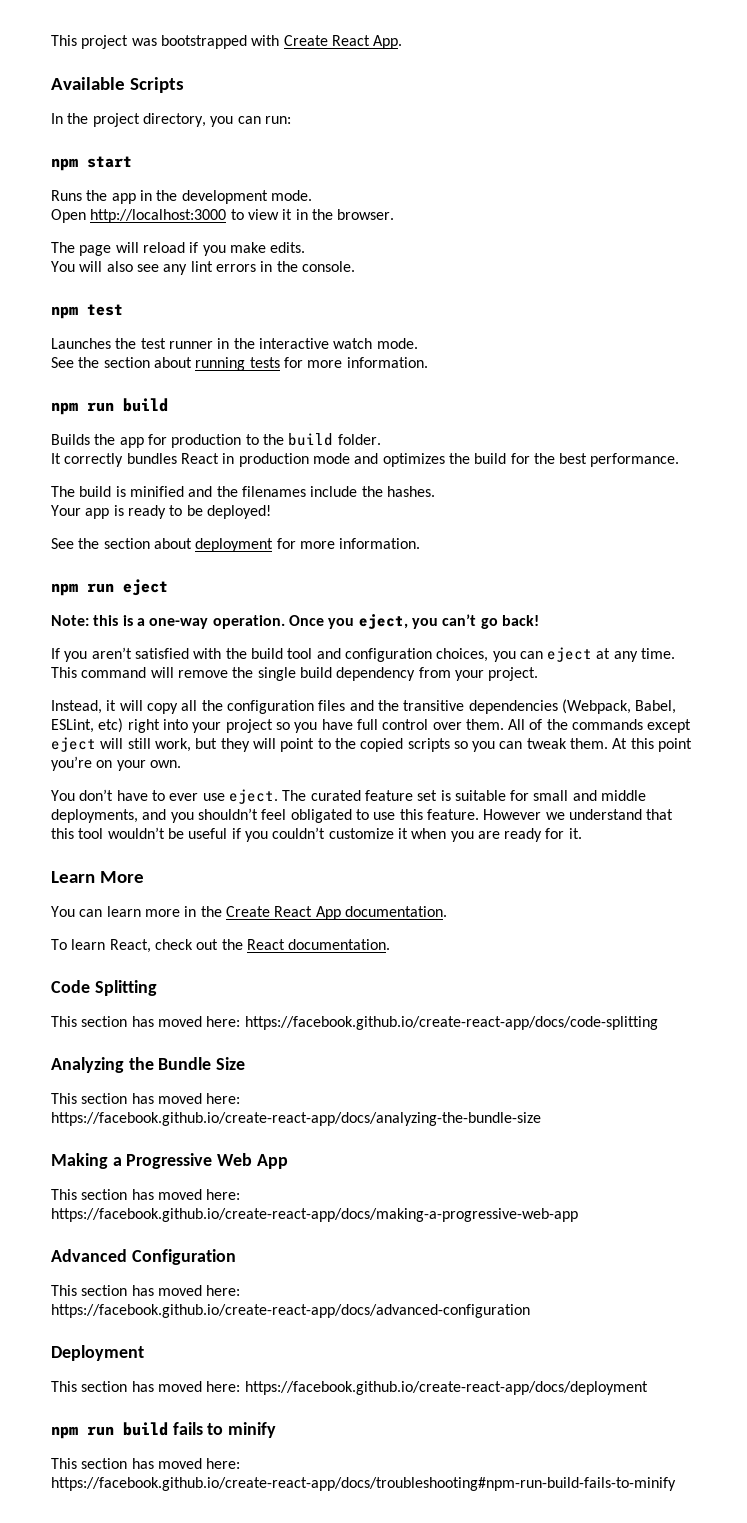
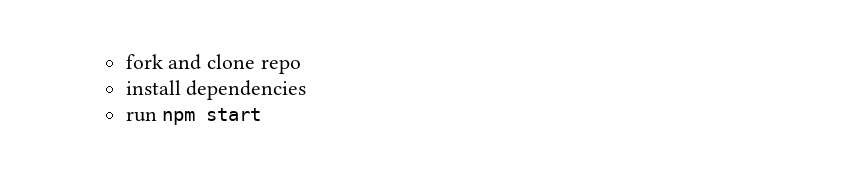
- This project was bootstrapped with Create React App.
- Available Scripts
- In the project directory, you can run:
- npm start
- Runs the app in the development mode.
- Open http://localhost:3000 to view it in the browser.
- The page will reload if you make edits.
- You will also see any lint errors in the console.
- npm test
- Launches the test runner in the interactive watch mode.
- See the section about running tests for more information.
- npm run build
- Builds the app for production to the build folder.
- It correctly bundles React in production mode and optimizes the build for the best performance.
- The build is minified and the filenames include the hashes.
- Your app is ready to be deployed!
- See the section about deployment for more information.
- npm run eject
- Note: this is a one-way operation. Once you eject, you can’t go back!
- If you aren’t satisfied with the build tool and configuration choices, you can eject at any time. This command will remove the single build dependency from your project.
- Instead, it will copy all the configuration files and the transitive dependencies (Webpack, Babel, ESLint, etc) right into your project so you have full control over them. All of the commands except eject will still work, but they will point to the copied scripts so you can tweak them. At this point you’re on your own.
- You don’t have to ever use eject. The curated feature set is suitable for small and middle deployments, and you shouldn’t feel obligated to use this feature. However we understand that this tool wouldn’t be useful if you couldn’t customize it when you are ready for it.
- Learn More
- You can learn more in the Create React App documentation.
- To learn React, check out the React documentation.
- Code Splitting
- This section has moved here: https://facebook.github.io/create-react-app/docs/code-splitting
- Analyzing the Bundle Size
- This section has moved here: https://facebook.github.io/create-react-app/docs/analyzing-the-bundle-size
- Making a Progressive Web App
- This section has moved here: https://facebook.github.io/create-react-app/docs/making-a-progressive-web-app
- Advanced Configuration
- This section has moved here: https://facebook.github.io/create-react-app/docs/advanced-configuration
- Deployment
- This section has moved here: https://facebook.github.io/create-react-app/docs/deployment
- npm run build fails to minify
- This section has moved here: https://facebook.github.io/create-react-app/docs/troubleshooting#npm-run-build-fails-to-minify
+ fork and clone repo
+ install dependencies
+ run npm start

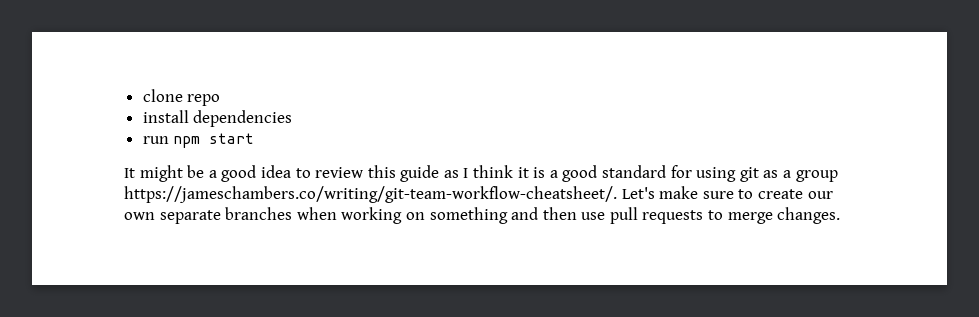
- fork and clone repo
+ clone repo
+ It might be a good idea to review this guide as I think it is a good standard for using git as a group https://jameschambers.co/writing/git-team-workflow-cheatsheet/. Let's make sure to create our own separate branches when working on something and then use pull requests to merge changes.

